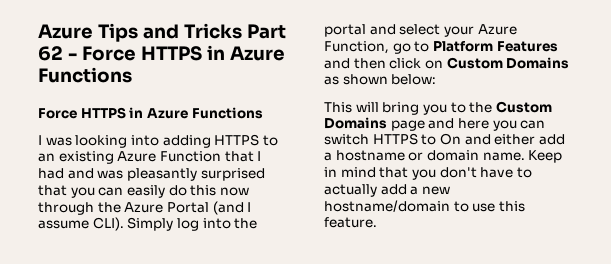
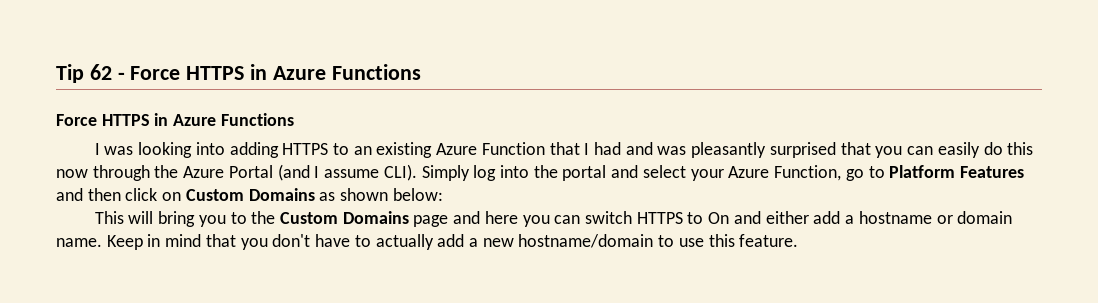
- Azure Tips and Tricks Part 62 - Force HTTPS in Azure Functions
+ Tip 62 - Force HTTPS in Azure Functions

